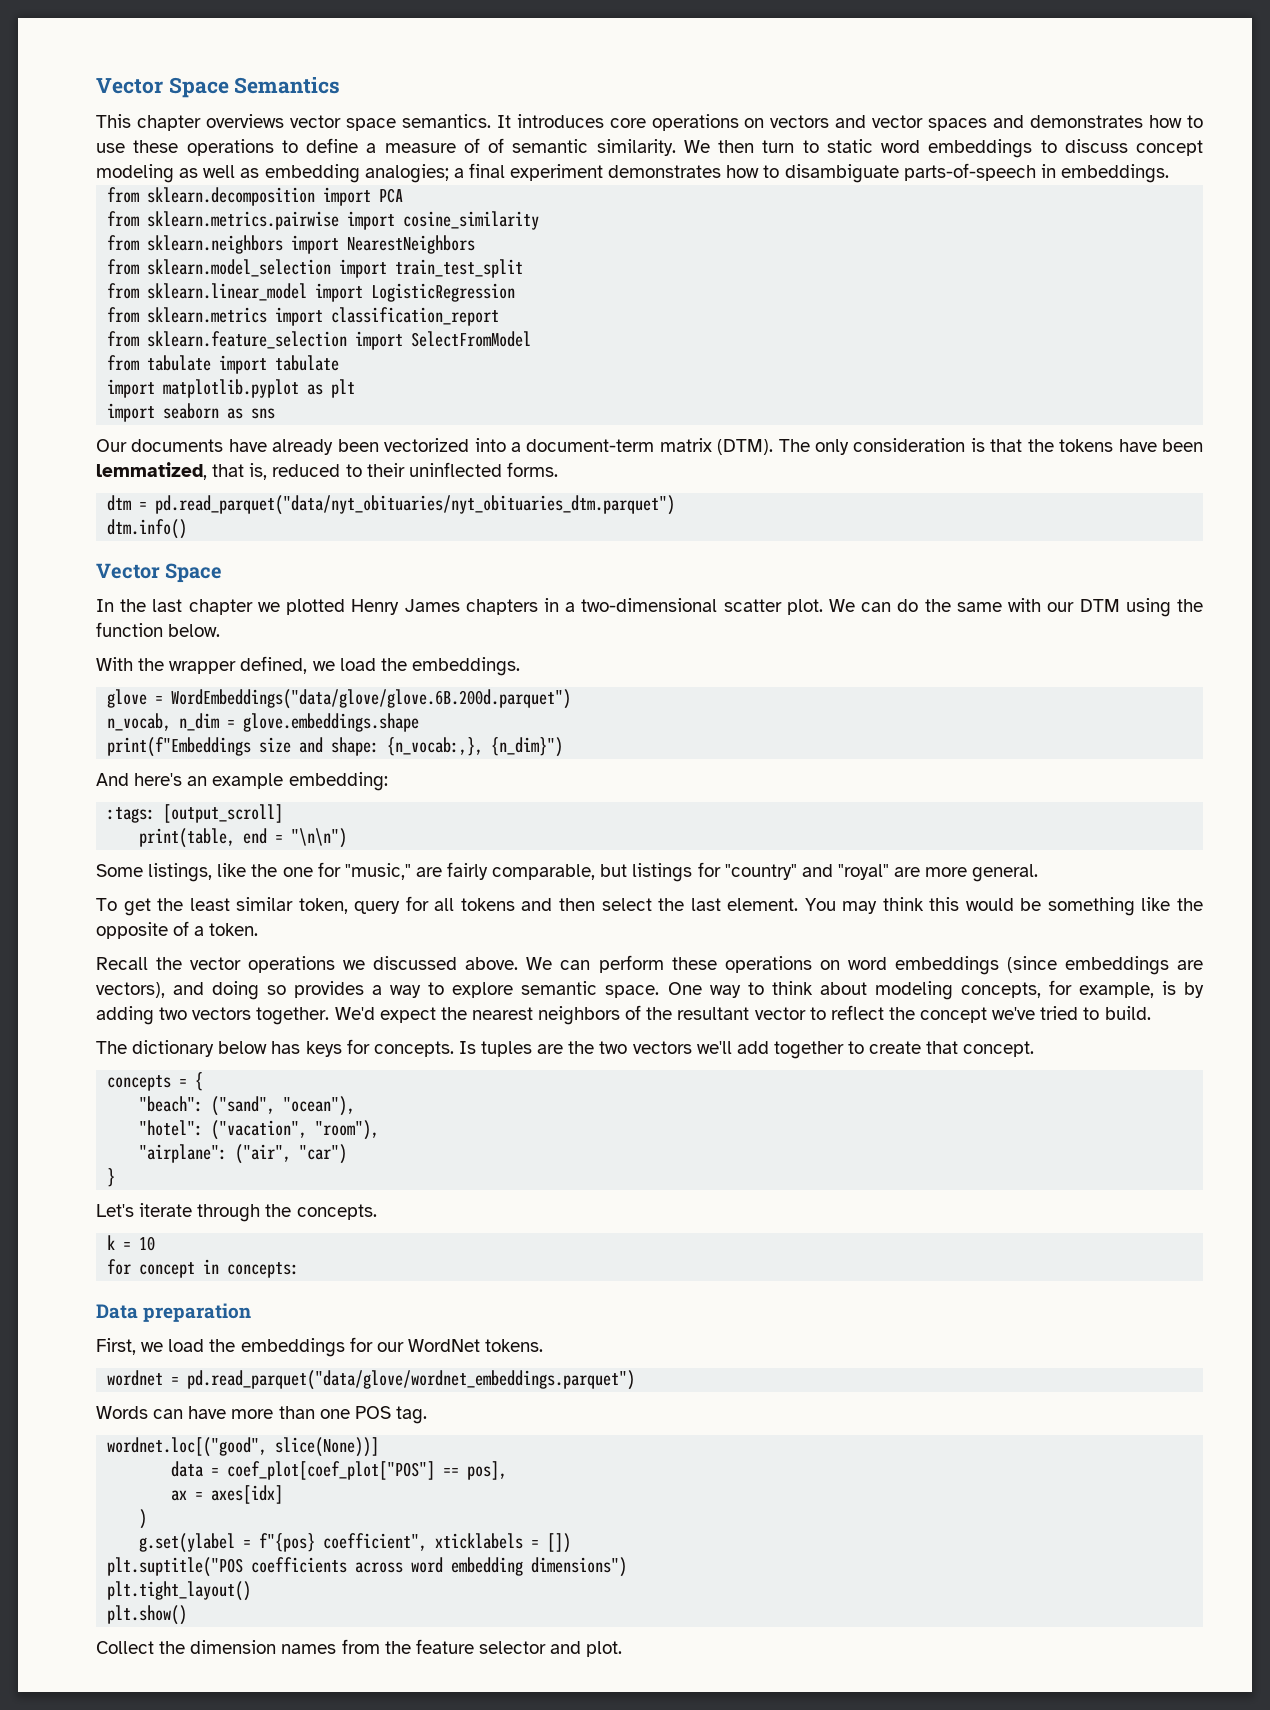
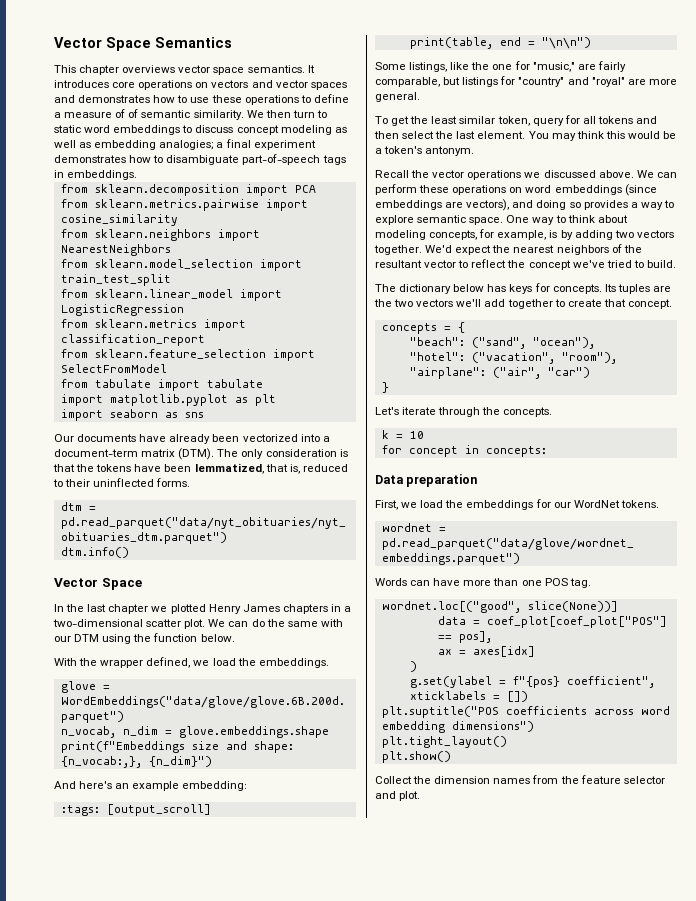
- We then turn to static word embeddings to discuss concept modeling as well as embedding analogies; a final experiment demonstrates how to disambiguate parts-of-speech in embeddings.
+ We then turn to static word embeddings to discuss concept modeling as well as embedding analogies; a final experiment demonstrates how to disambiguate part-of-speech tags in embeddings.
- You may think this would be something like the opposite of a token.
+ You may think this would be a token's antonym.
- Is tuples are the two vectors we'll add together to create that concept.
+ Its tuples are the two vectors we'll add together to create that concept.

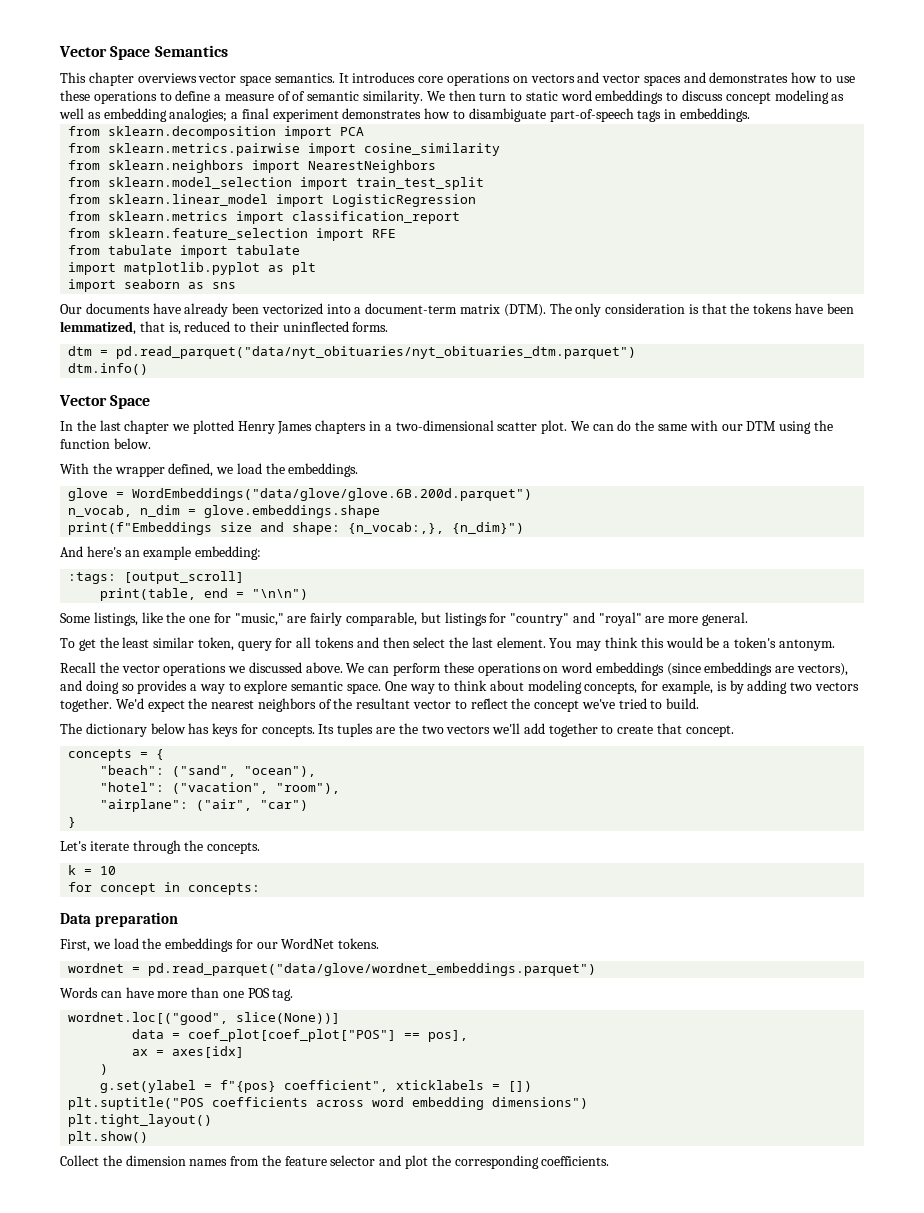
- from sklearn.feature_selection import SelectFromModel
+ from sklearn.feature_selection import RFE
- Collect the dimension names from the feature selector and plot.
+ Collect the dimension names from the feature selector and plot the corresponding coefficients.

